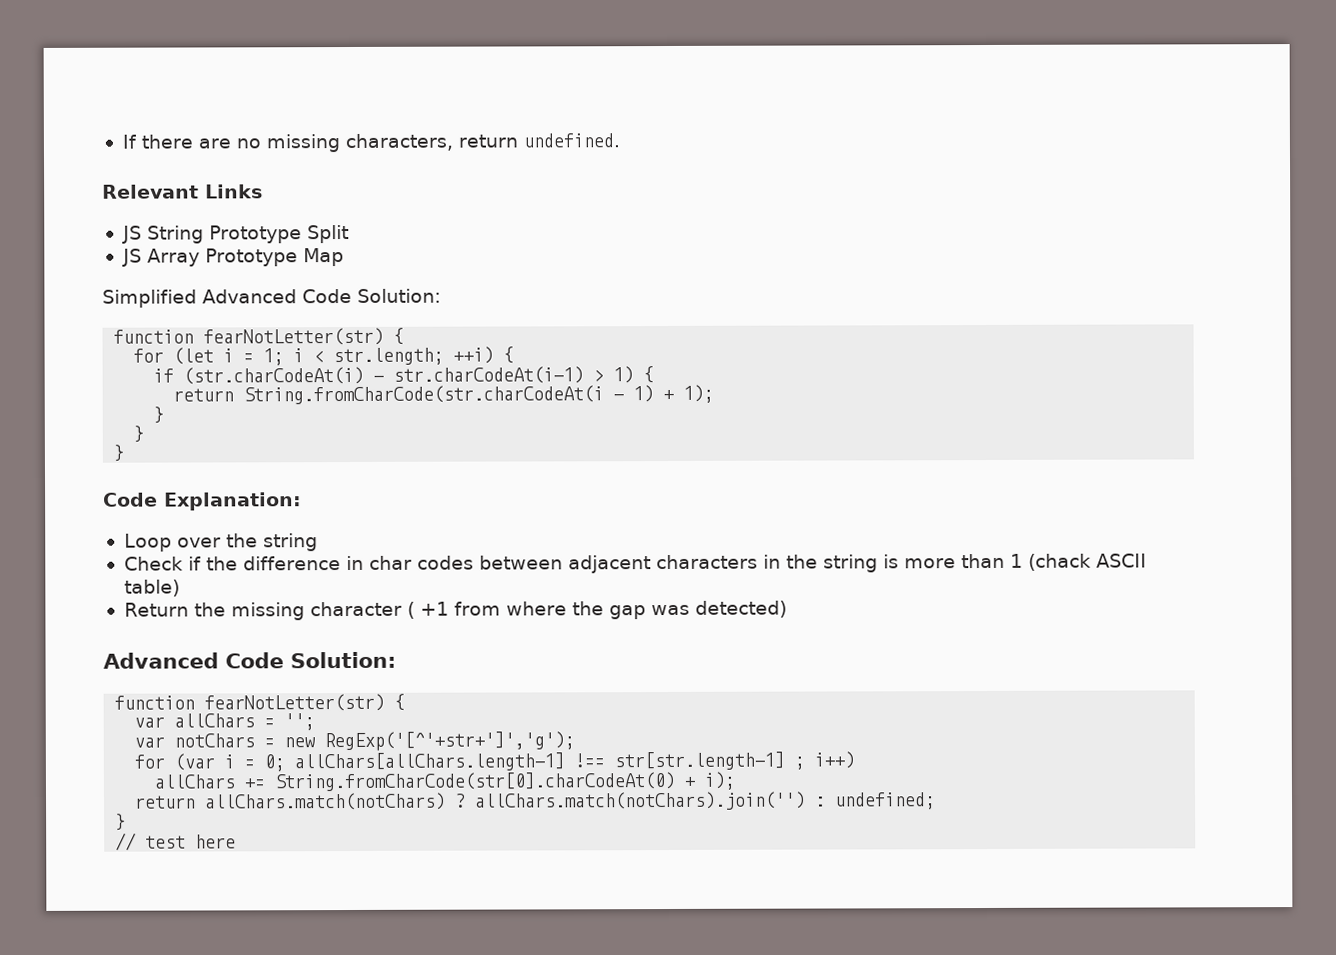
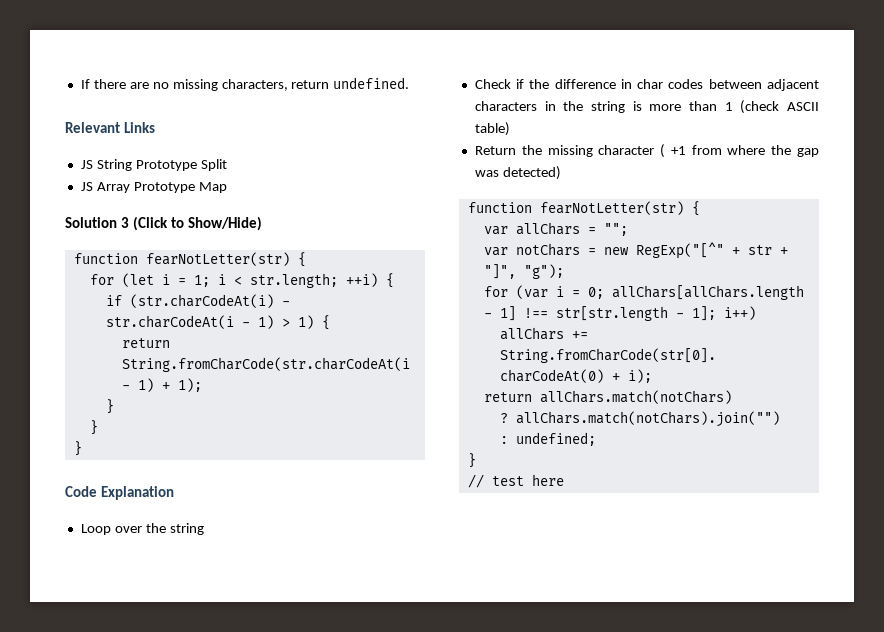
- Simplified Advanced Code Solution:
+ Solution 3 (Click to Show/Hide)
- if (str.charCodeAt(i) - str.charCodeAt(i-1) > 1) {
+ if (str.charCodeAt(i) - str.charCodeAt(i - 1) > 1) {
- Code Explanation:
+ Code Explanation
- Check if the difference in char codes between adjacent characters in the string is more than 1 (chack ASCII table)
+ Check if the difference in char codes between adjacent characters in the string is more than 1 (check ASCII table)
  Return the missing character ( +1 from where the gap was detected)
- Advanced Code Solution:
- var allChars = '';
+ var allChars = "";
- var notChars = new RegExp('[^'+str+']','g');
+ var notChars = new RegExp("[^" + str + "]", "g");
- for (var i = 0; allChars[allChars.length-1] !== str[str.length-1] ; i++)
+ for (var i = 0; allChars[allChars.length - 1] !== str[str.length - 1]; i++)
- return allChars.match(notChars) ? allChars.match(notChars).join('') : undefined;
+ return allChars.match(notChars)
+ ? allChars.match(notChars).join("")
+ : undefined;

